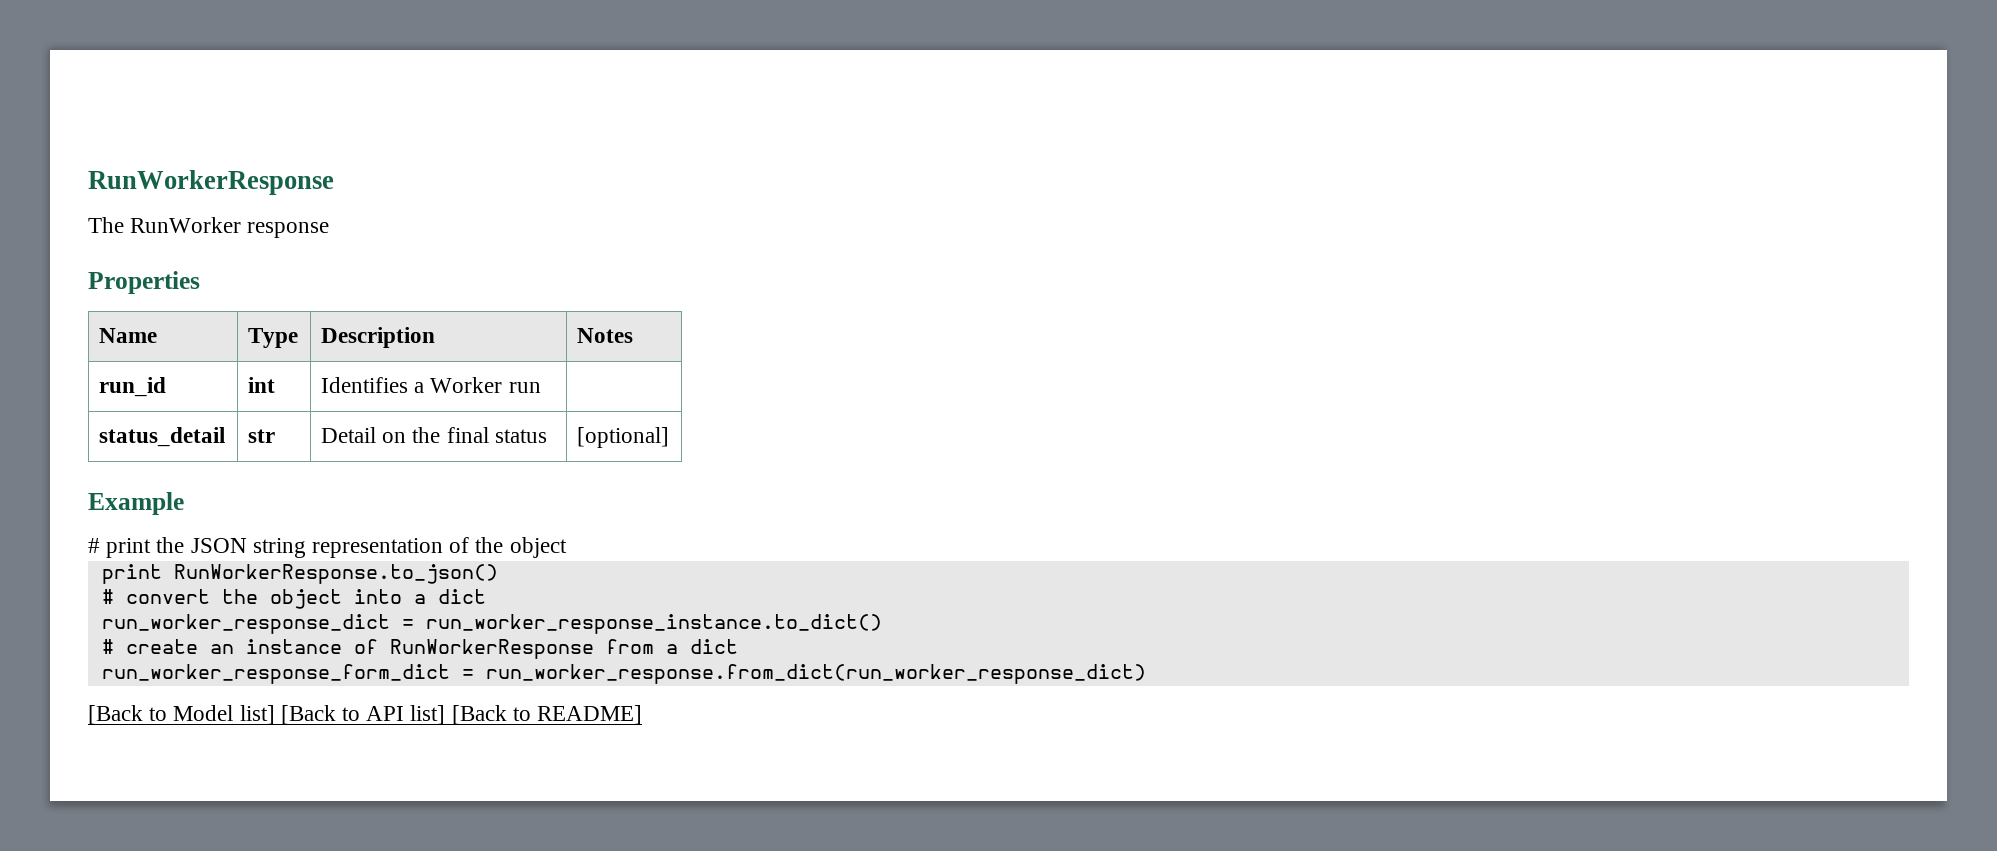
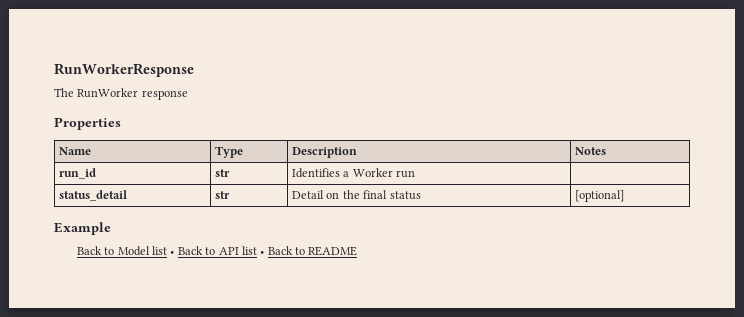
- run_id | int | Identifies a Worker run |
+ run_id | str | Identifies a Worker run |
- # print the JSON string representation of the object
- print RunWorkerResponse.to_json()
- # convert the object into a dict
- run_worker_response_dict = run_worker_response_instance.to_dict()
- # create an instance of RunWorkerResponse from a dict
- run_worker_response_form_dict = run_worker_response.from_dict(run_worker_response_dict)
- [Back to Model list] [Back to API list] [Back to README]
+ Back to Model list • Back to API list • Back to README

